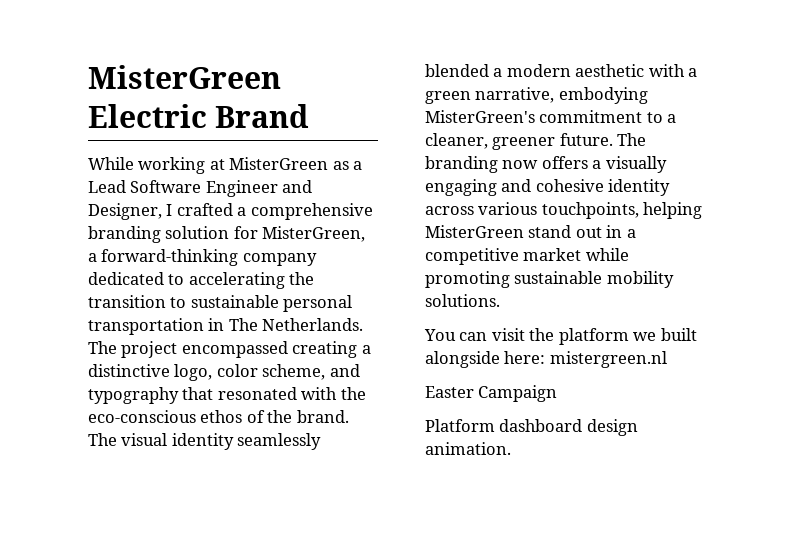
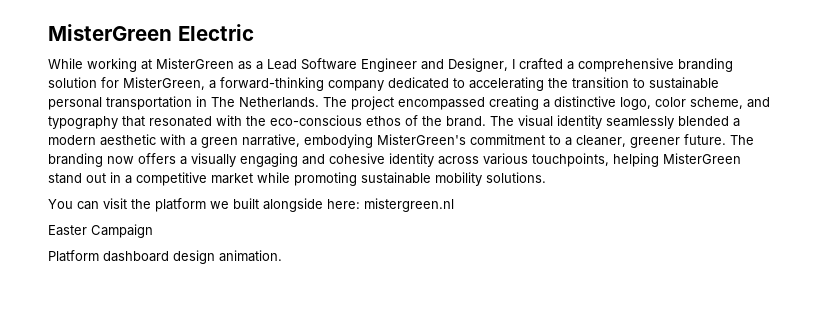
- MisterGreen Electric Brand
+ MisterGreen Electric

